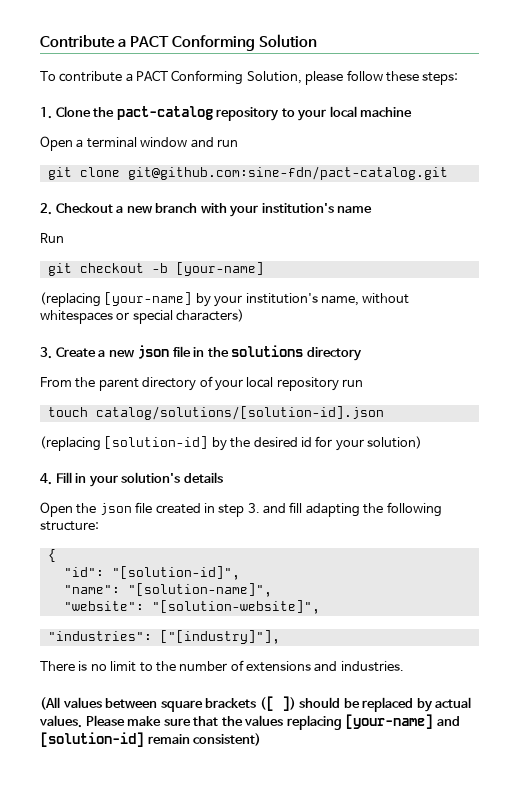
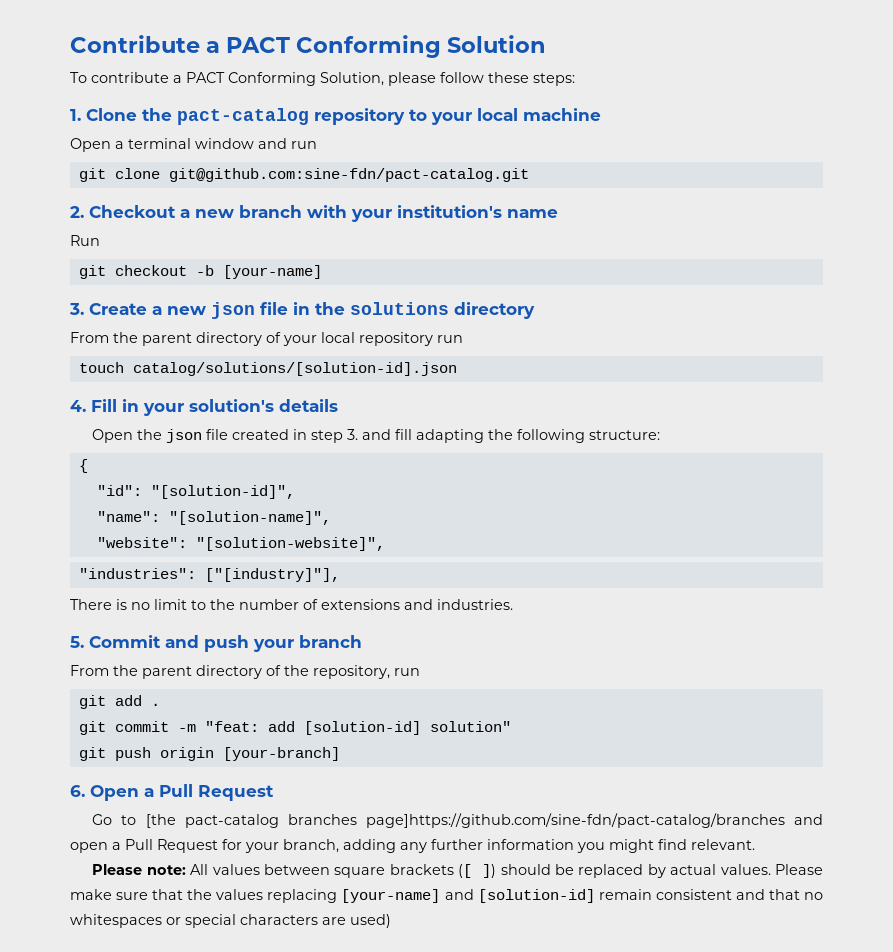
- (replacing [your-name] by your institution's name, without whitespaces or special characters)
- (replacing [solution-id] by the desired id for your solution)
- (All values between square brackets ([ ]) should be replaced by actual values.
+ 5. Commit and push your branch
+ From the parent directory of the repository, run
+ git add .
+ git commit -m "feat: add [solution-id] solution"
+ git push origin [your-branch]
+ 6. Open a Pull Request
+ Go to [the pact-catalog branches page]https://github.com/sine-fdn/pact-catalog/branches and open a Pull Request for your branch, adding any further information you might find relevant.
+ Please note: All values between square brackets ([ ]) should be replaced by actual values.
- Please make sure that the values replacing [your-name] and [solution-id] remain consistent)
+ Please make sure that the values replacing [your-name] and [solution-id] remain consistent and that no whitespaces or special characters are used)

